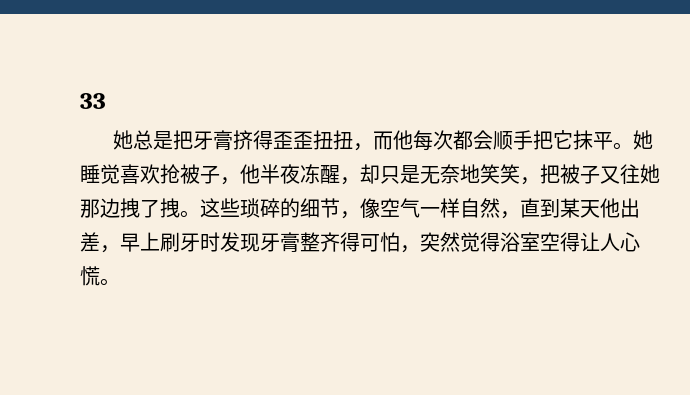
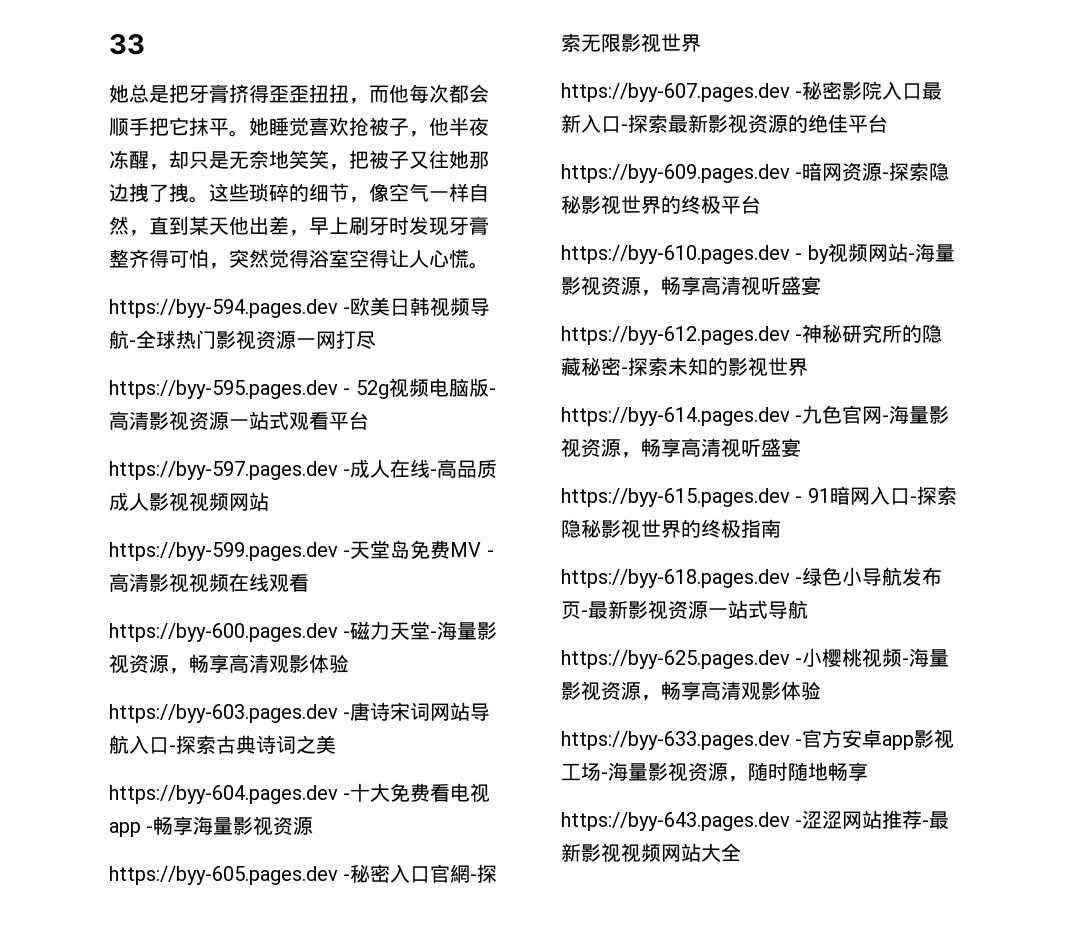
+ https://byy-594.pages.dev -欧美日韩视频导航-全球热门影视资源一网打尽
+ https://byy-595.pages.dev - 52g视频电脑版-高清影视资源一站式观看平台
+ https://byy-597.pages.dev -成人在线-高品质成人影视视频网站
+ https://byy-599.pages.dev -天堂岛免费MV -高清影视视频在线观看
+ https://byy-600.pages.dev -磁力天堂-海量影视资源，畅享高清观影体验
+ https://byy-603.pages.dev -唐诗宋词网站导航入口-探索古典诗词之美
+ https://byy-604.pages.dev -十大免费看电视app -畅享海量影视资源
+ https://byy-605.pages.dev -秘密入口官網-探索无限影视世界
+ https://byy-607.pages.dev -秘密影院入口最新入口-探索最新影视资源的绝佳平台
+ https://byy-609.pages.dev -暗网资源-探索隐秘影视世界的终极平台
+ https://byy-610.pages.dev - by视频网站-海量影视资源，畅享高清视听盛宴
+ https://byy-612.pages.dev -神秘研究所的隐藏秘密-探索未知的影视世界
+ https://byy-614.pages.dev -九色官网-海量影视资源，畅享高清视听盛宴
+ https://byy-615.pages.dev - 91暗网入口-探索隐秘影视世界的终极指南
+ https://byy-618.pages.dev -绿色小导航发布页-最新影视资源一站式导航
+ https://byy-625.pages.dev -小樱桃视频-海量影视资源，畅享高清观影体验
+ https://byy-633.pages.dev -官方安卓app影视工场-海量影视资源，随时随地畅享
+ https://byy-643.pages.dev -涩涩网站推荐-最新影视视频网站大全

